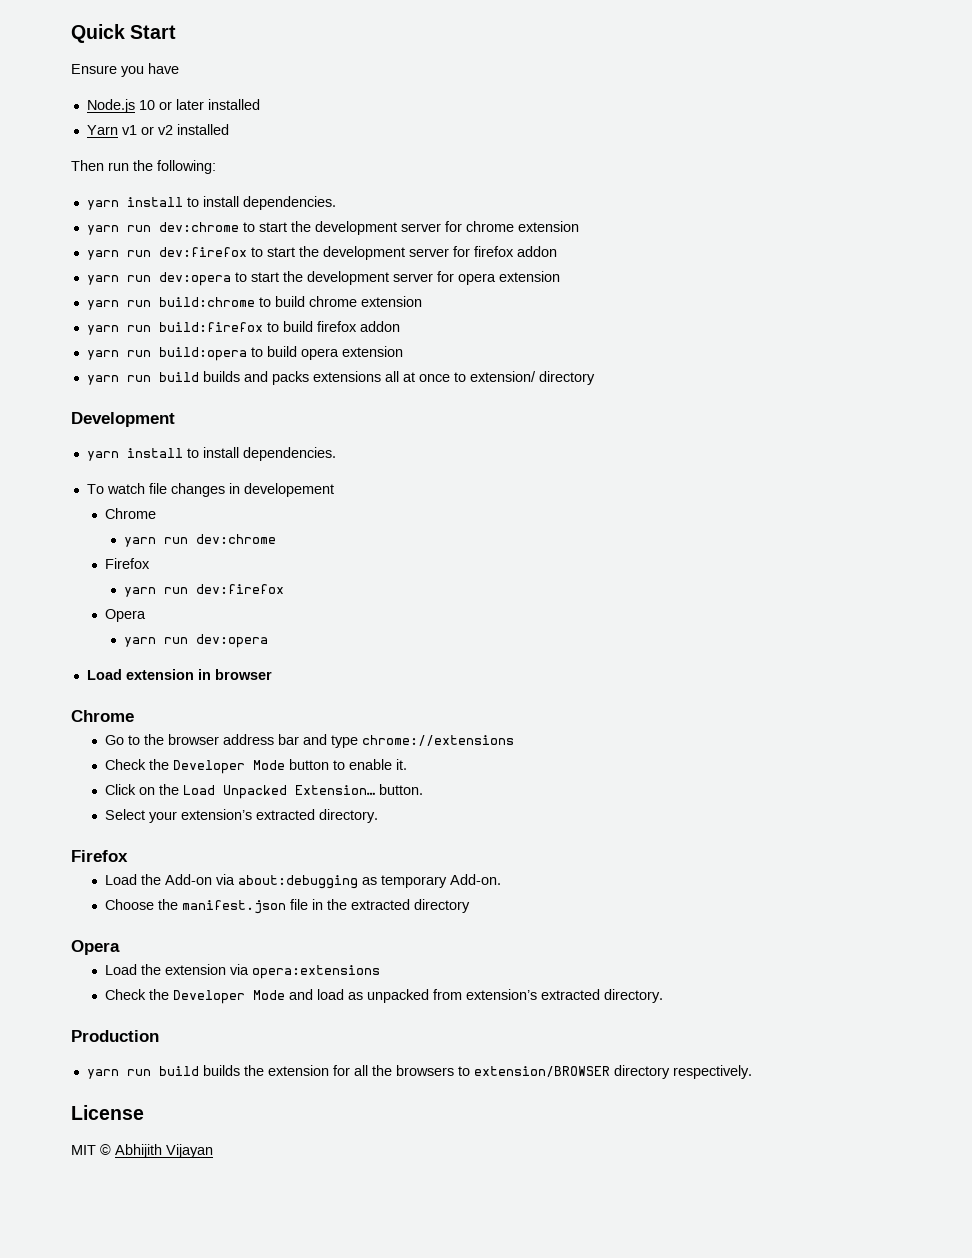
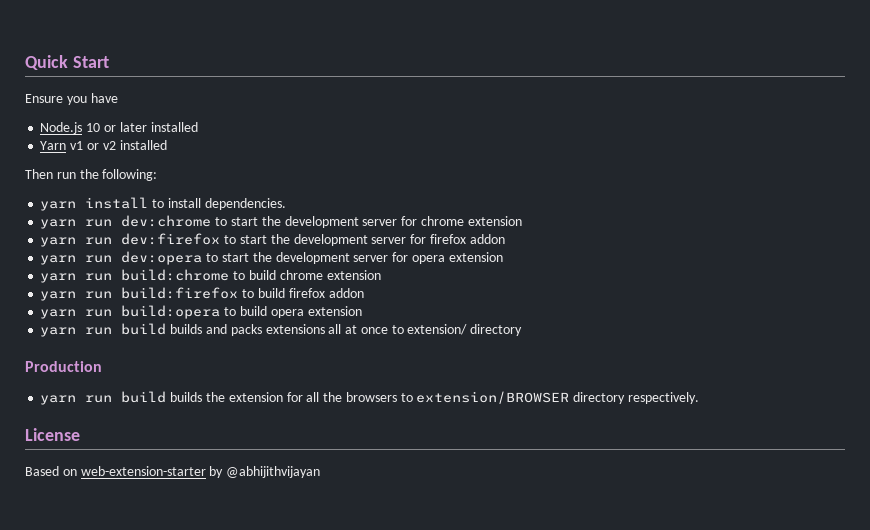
- Development
- yarn install to install dependencies.
- To watch file changes in developement
- Chrome
- yarn run dev:chrome
- Firefox
- yarn run dev:firefox
- Opera
- yarn run dev:opera
- Load extension in browser
- Chrome
- Go to the browser address bar and type chrome://extensions
- Check the Developer Mode button to enable it.
- Click on the Load Unpacked Extension… button.
- Select your extension’s extracted directory.
- Firefox
- Load the Add-on via about:debugging as temporary Add-on.
- Choose the manifest.json file in the extracted directory
- Opera
- Load the extension via opera:extensions
- Check the Developer Mode and load as unpacked from extension’s extracted directory.
- MIT © Abhijith Vijayan
+ Based on web-extension-starter by @abhijithvijayan

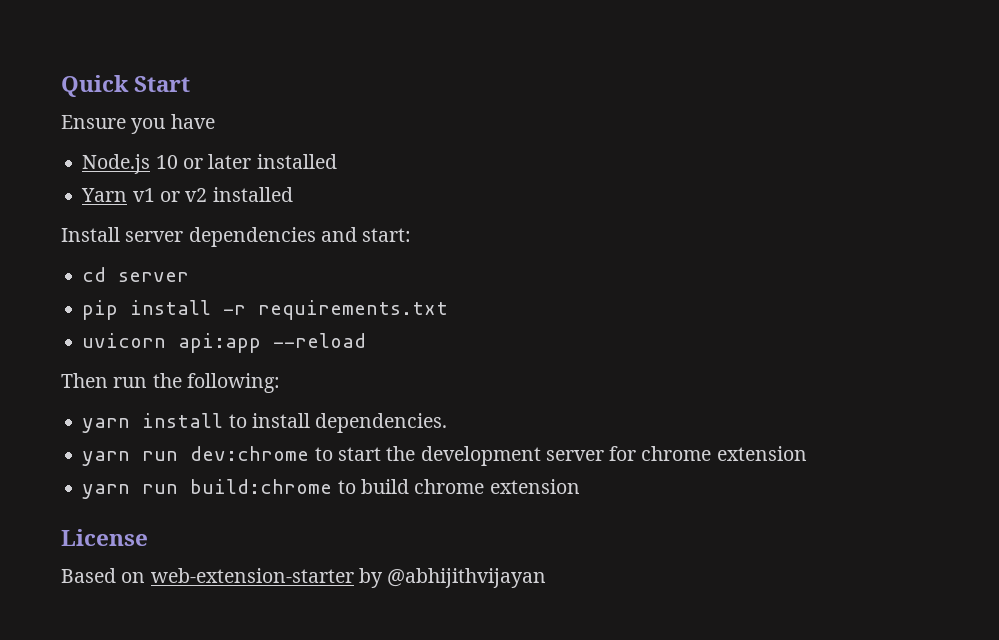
+ Install server dependencies and start:
+ cd server
+ pip install -r requirements.txt
+ uvicorn api:app --reload
- yarn run dev:firefox to start the development server for firefox addon
- yarn run dev:opera to start the development server for opera extension
- yarn run build:firefox to build firefox addon
- yarn run build:opera to build opera extension
- yarn run build builds and packs extensions all at once to extension/ directory
- Production
- yarn run build builds the extension for all the browsers to extension/BROWSER directory respectively.

